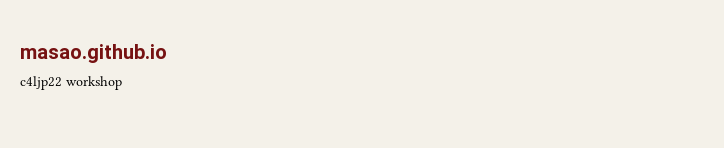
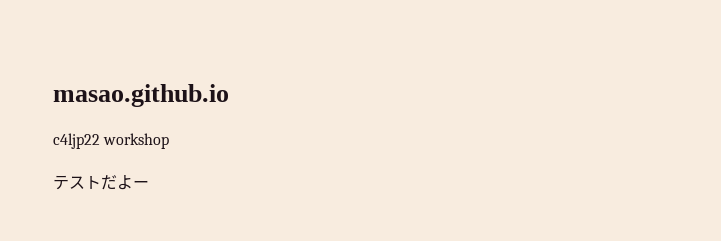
+ テストだよー

